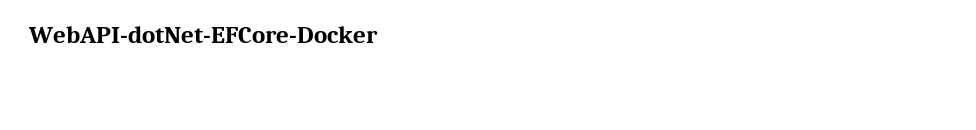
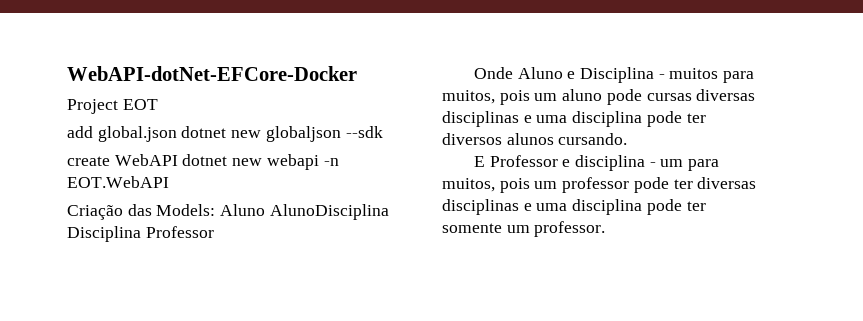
+ Project EOT
+ add global.json dotnet new globaljson --sdk
+ create WebAPI dotnet new webapi -n EOT.WebAPI
+ Criação das Models: Aluno AlunoDisciplina Disciplina Professor
+ Onde Aluno e Disciplina - muitos para muitos, pois um aluno pode cursas diversas disciplinas e uma disciplina pode ter diversos alunos cursando.
+ E Professor e disciplina - um para muitos, pois um professor pode ter diversas disciplinas e uma disciplina pode ter somente um professor.

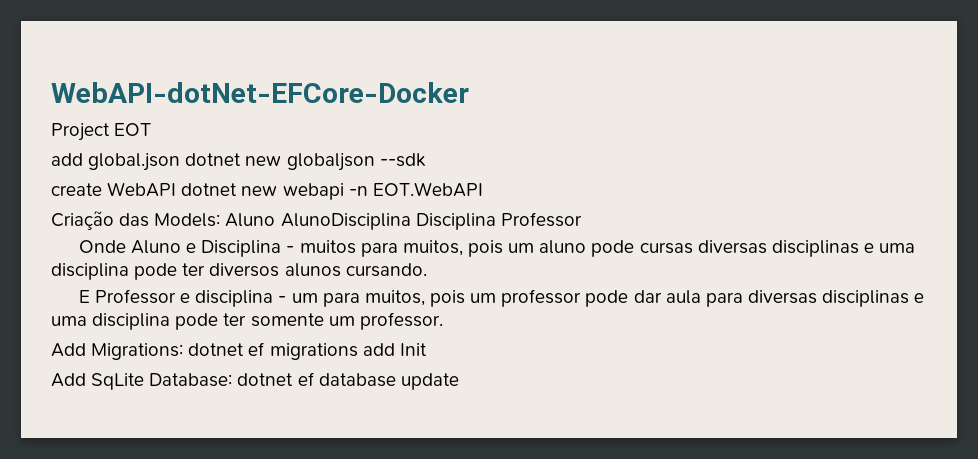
- E Professor e disciplina - um para muitos, pois um professor pode ter diversas disciplinas e uma disciplina pode ter somente um professor.
+ E Professor e disciplina - um para muitos, pois um professor pode dar aula para diversas disciplinas e uma disciplina pode ter somente um professor.
+ Add Migrations: dotnet ef migrations add Init
+ Add SqLite Database: dotnet ef database update

